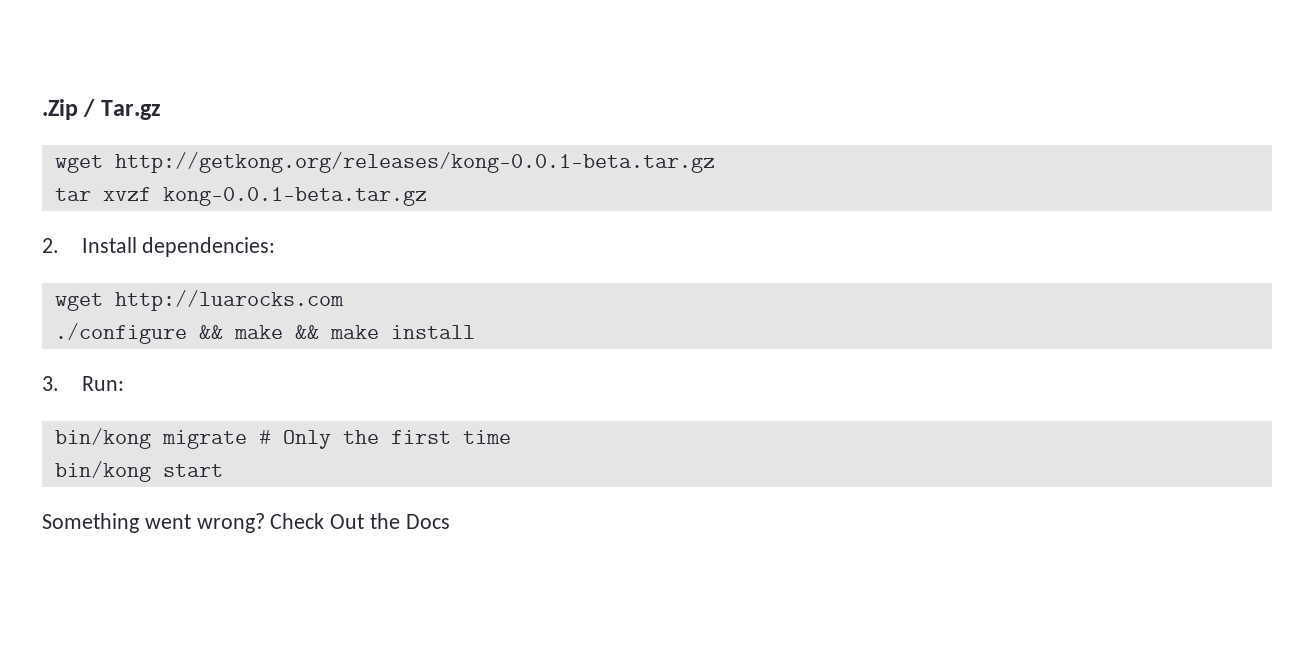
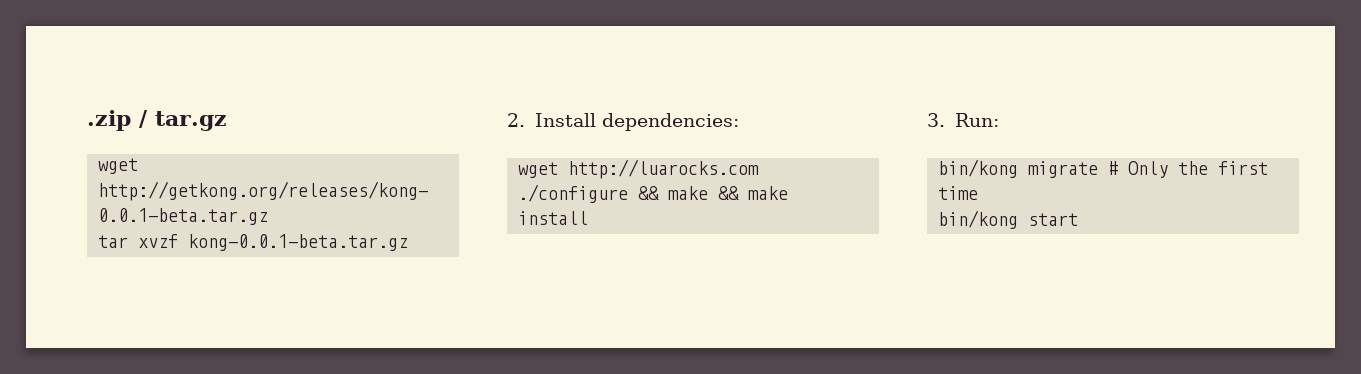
- .Zip / Tar.gz
+ .zip / tar.gz
- Something went wrong? Check Out the Docs

